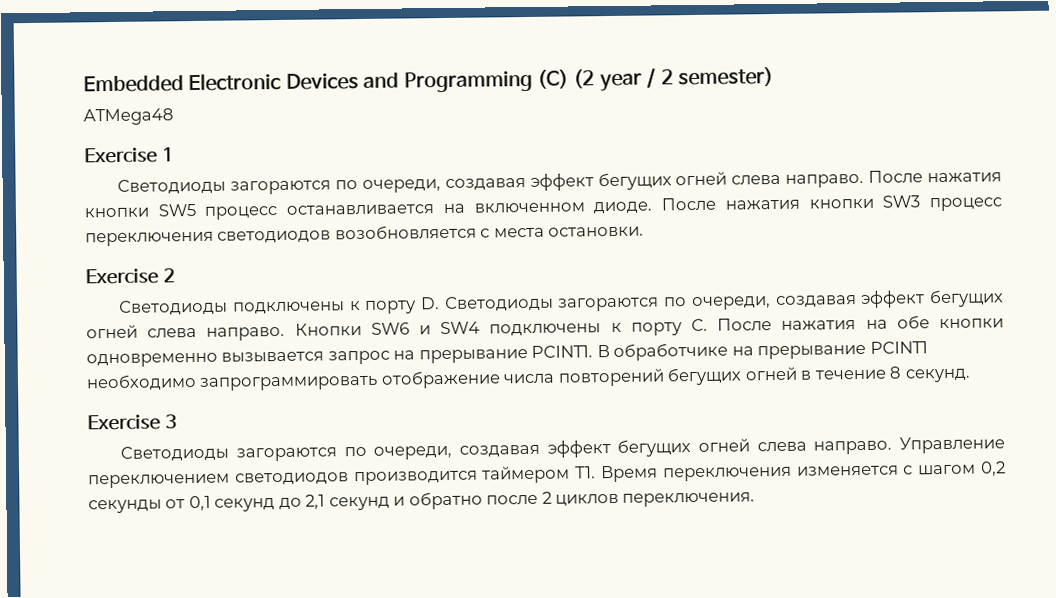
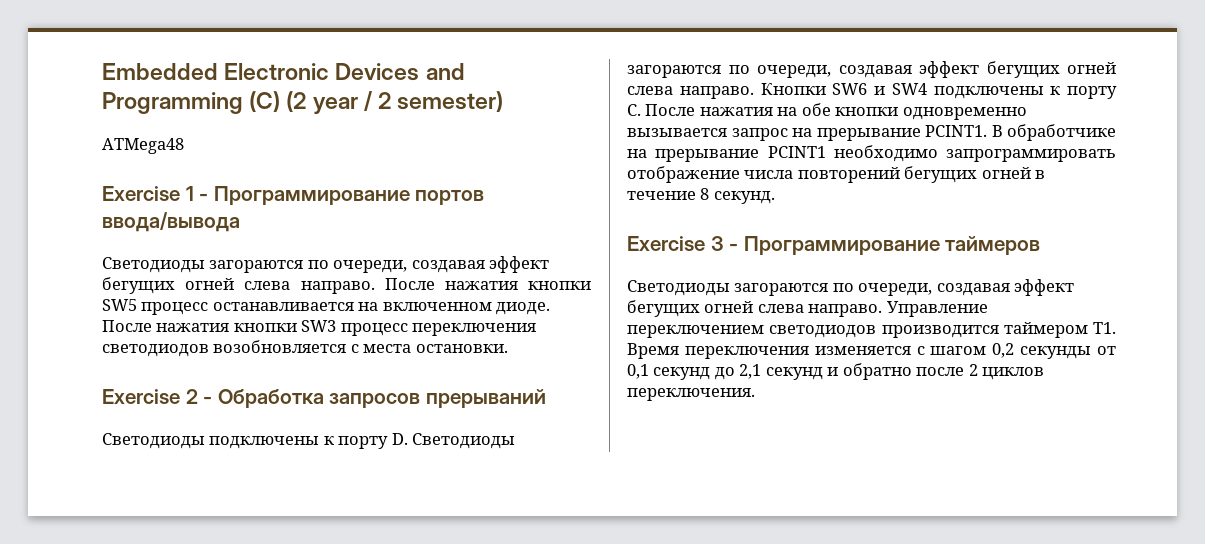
- Exercise 1
+ Exercise 1 - Программирование портов ввода/вывода
- Exercise 2
+ Exercise 2 - Обработка запросов прерываний
- Exercise 3
+ Exercise 3 - Программирование таймеров

